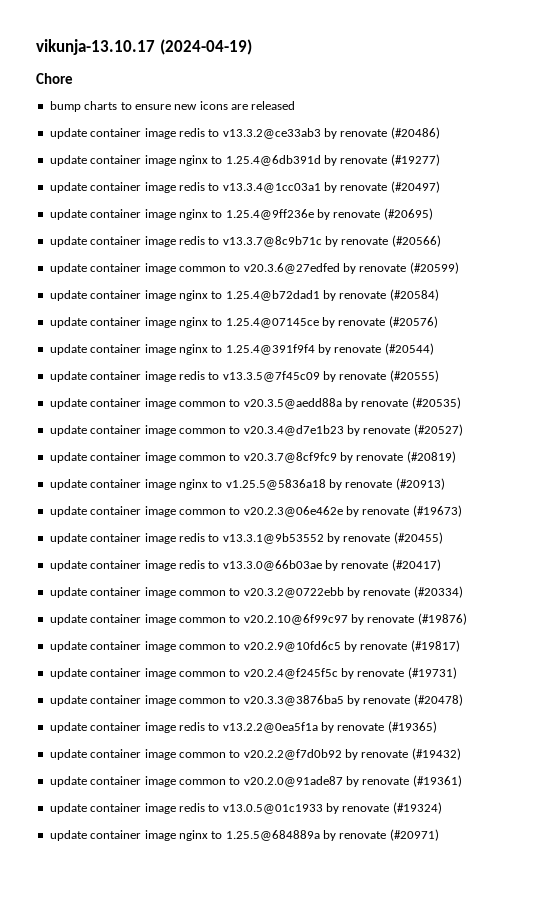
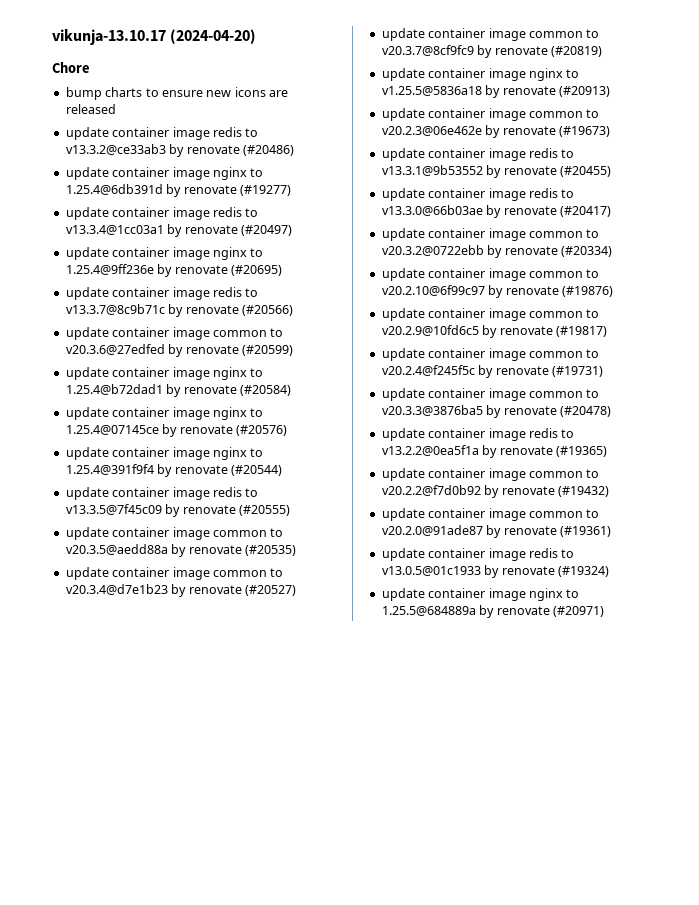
- vikunja-13.10.17 (2024-04-19)
+ vikunja-13.10.17 (2024-04-20)

